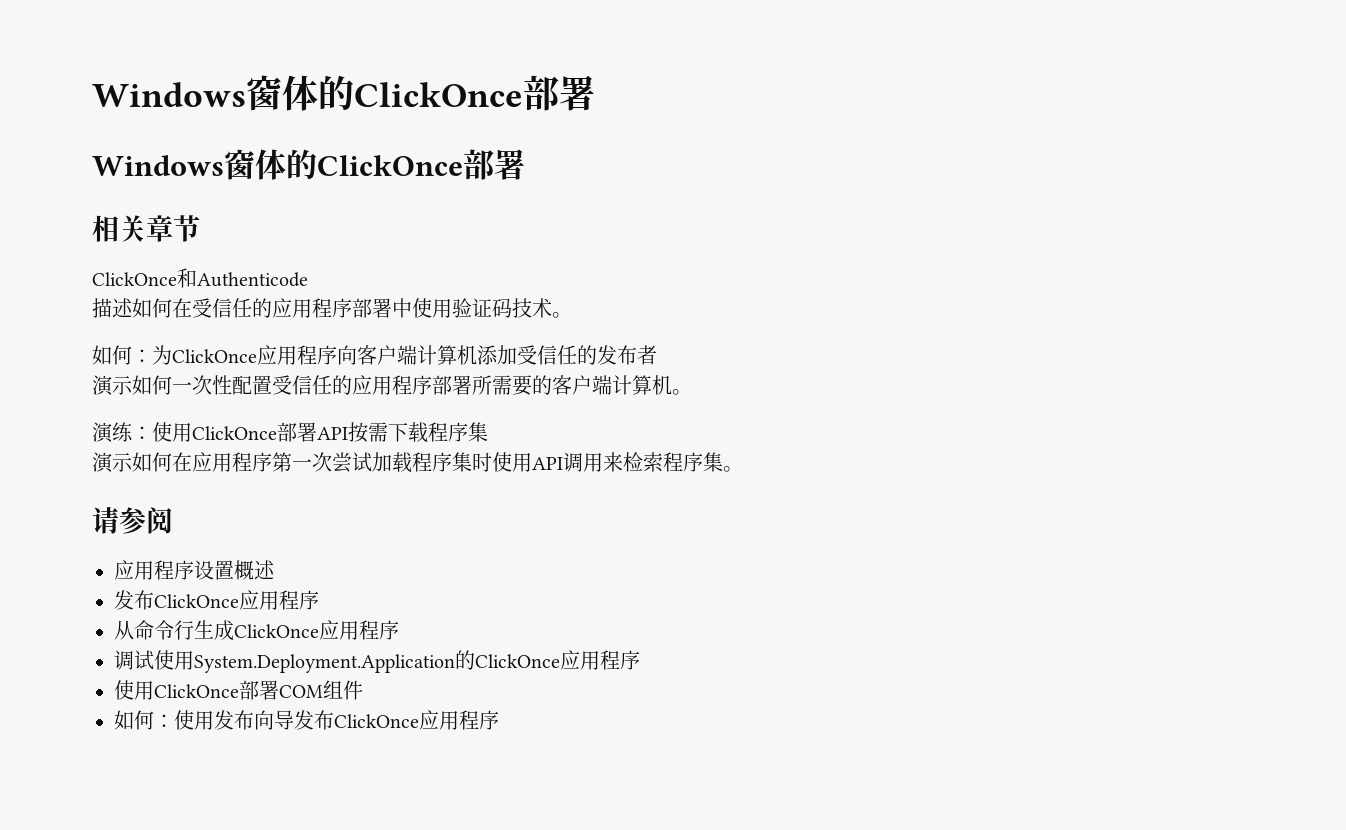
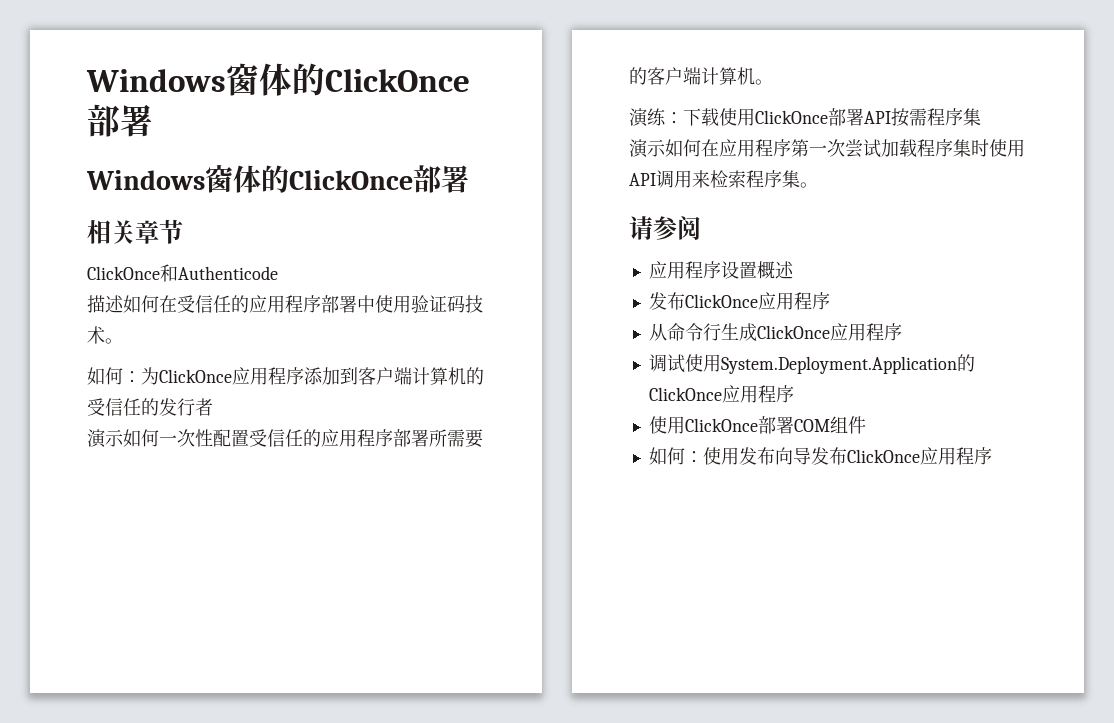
- 如何：为ClickOnce应用程序向客户端计算机添加受信任的发布者
+ 如何：为ClickOnce应用程序添加到客户端计算机的受信任的发行者
- 演练：使用ClickOnce部署API按需下载程序集
+ 演练：下载使用ClickOnce部署API按需程序集

